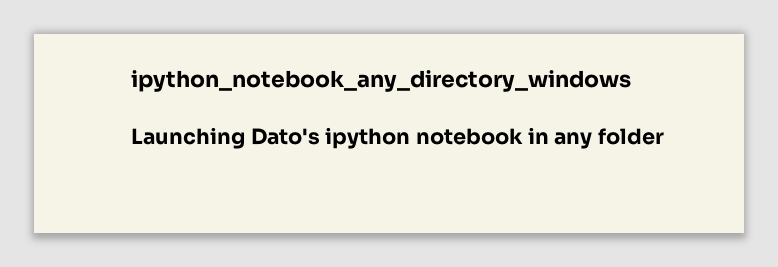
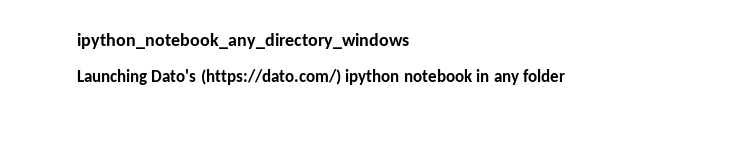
- Launching Dato's ipython notebook in any folder
+ Launching Dato's (https://dato.com/) ipython notebook in any folder

